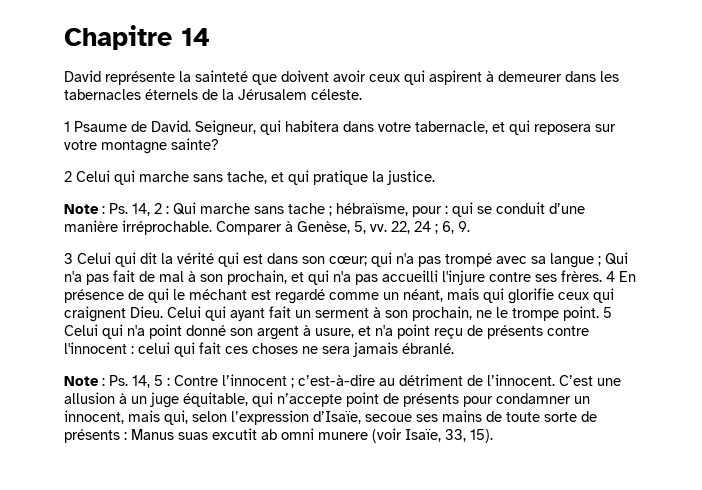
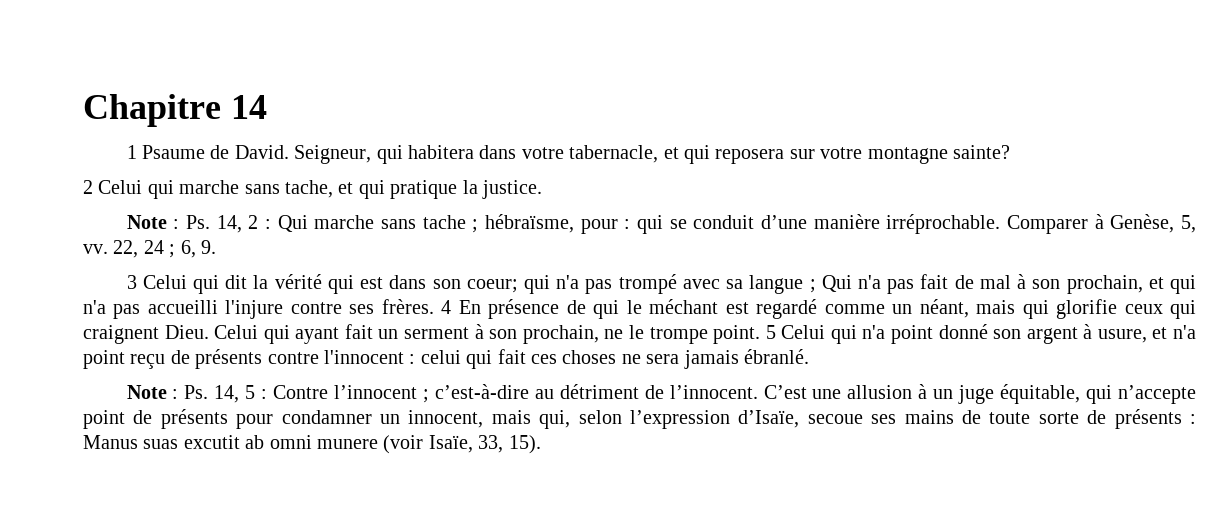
- David représente la sainteté que doivent avoir ceux qui aspirent à demeurer dans les tabernacles éternels de la Jérusalem céleste.
- 3 Celui qui dit la vérité qui est dans son cœur; qui n'a pas trompé avec sa langue ; Qui n'a pas fait de mal à son prochain, et qui n'a pas accueilli l'injure contre ses frères.
+ 3 Celui qui dit la vérité qui est dans son coeur; qui n'a pas trompé avec sa langue ; Qui n'a pas fait de mal à son prochain, et qui n'a pas accueilli l'injure contre ses frères.

